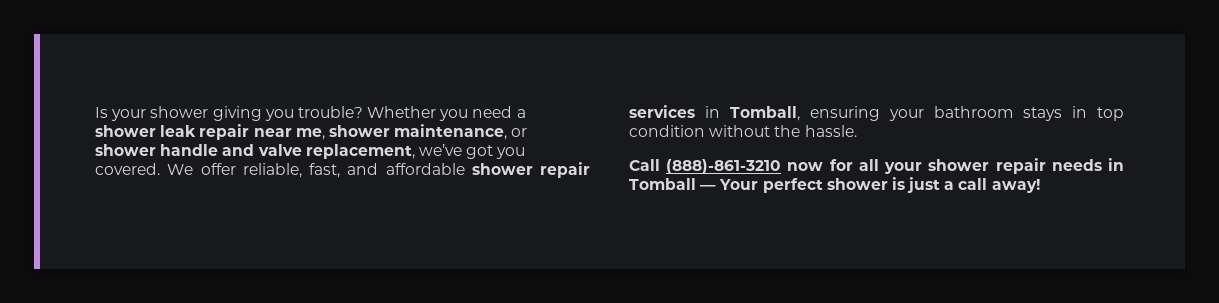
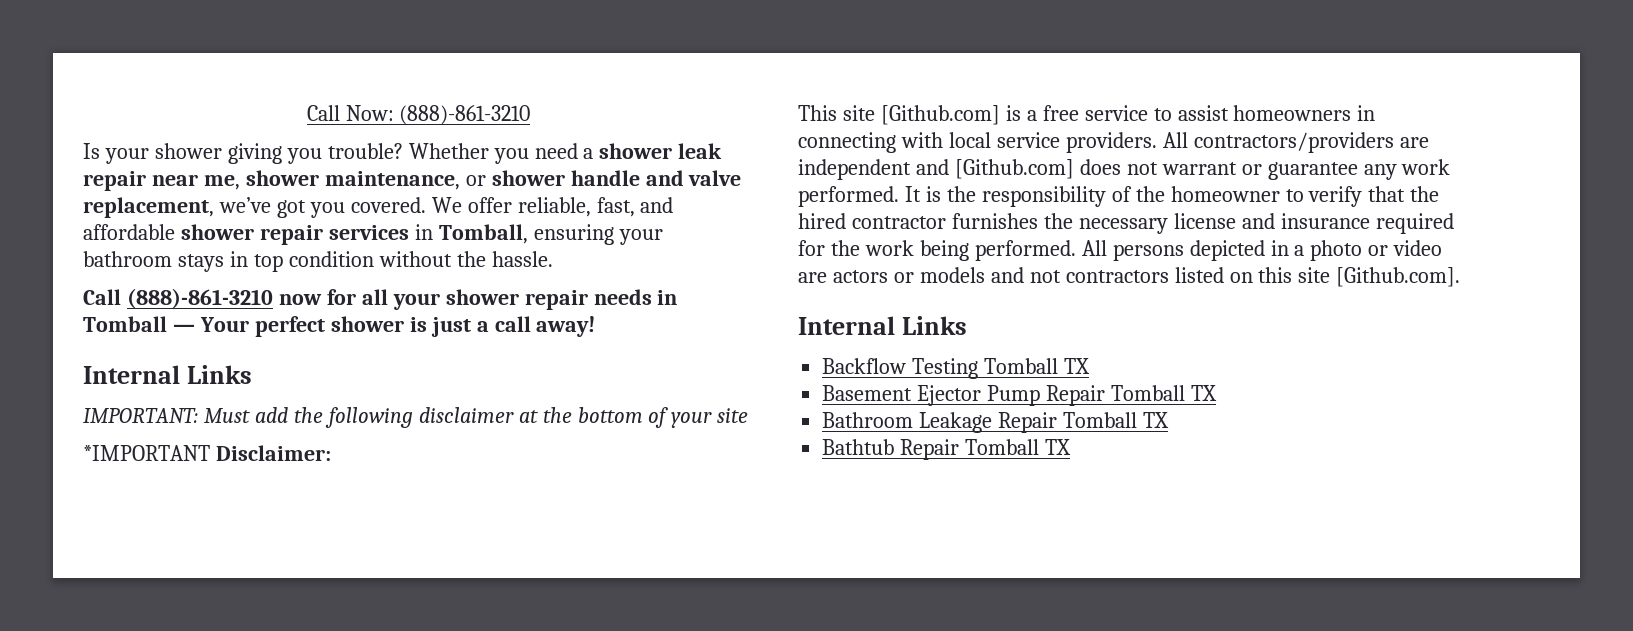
+ Call Now: (888)-861-3210
  Call (888)-861-3210 now for all your shower repair needs in Tomball — Your perfect shower is just a call away!
+ Internal Links
+ IMPORTANT: Must add the following disclaimer at the bottom of your site
+ *IMPORTANT Disclaimer:
+ This site [Github.com] is a free service to assist homeowners in connecting with local service providers. All contractors/providers are independent and [Github.com] does not warrant or guarantee any work performed. It is the responsibility of the homeowner to verify that the hired contractor furnishes the necessary license and insurance required for the work being performed. All persons depicted in a photo or video are actors or models and not contractors listed on this site [Github.com].
+ Internal Links
+ Backflow Testing Tomball TX
+ Basement Ejector Pump Repair Tomball TX
+ Bathroom Leakage Repair Tomball TX
+ Bathtub Repair Tomball TX

